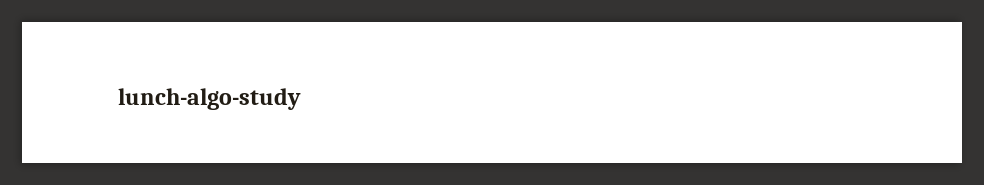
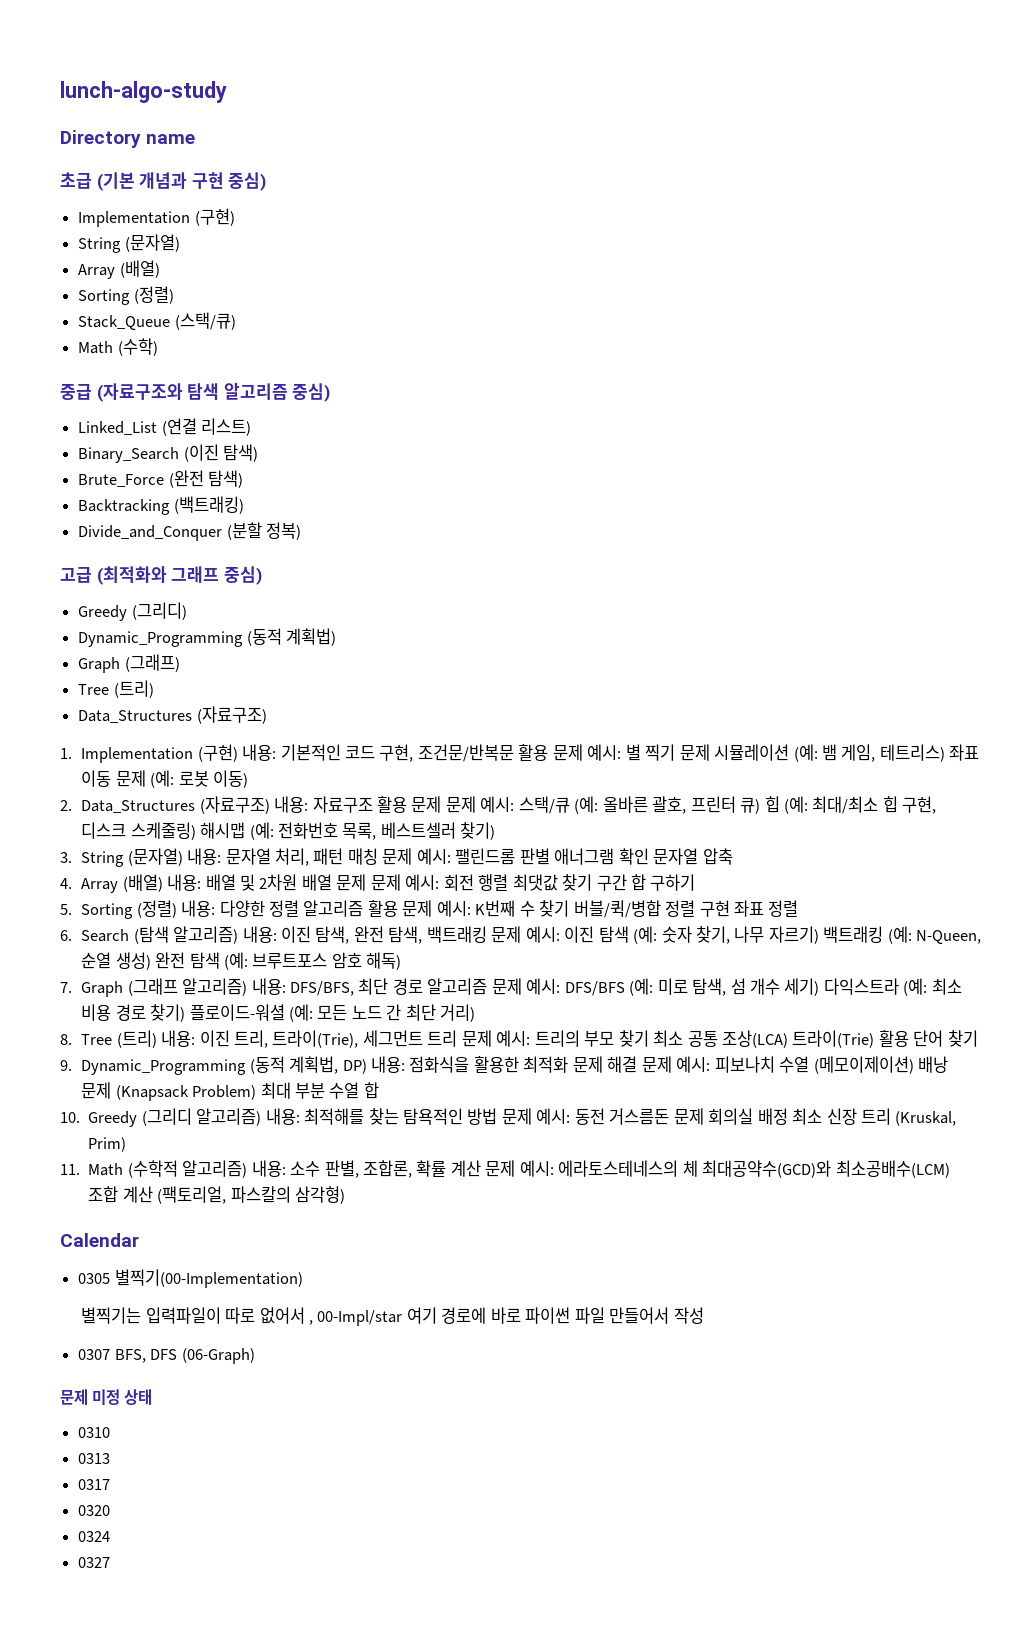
+ Directory name
+ 초급 (기본 개념과 구현 중심)
+ Implementation (구현)
+ String (문자열)
+ Array (배열)
+ Sorting (정렬)
+ Stack_Queue (스택/큐)
+ Math (수학)
+ 중급 (자료구조와 탐색 알고리즘 중심)
+ Linked_List (연결 리스트)
+ Binary_Search (이진 탐색)
+ Brute_Force (완전 탐색)
+ Backtracking (백트래킹)
+ Divide_and_Conquer (분할 정복)
+ 고급 (최적화와 그래프 중심)
+ Greedy (그리디)
+ Dynamic_Programming (동적 계획법)
+ Graph (그래프)
+ Tree (트리)
+ Data_Structures (자료구조)
+ 1. Implementation (구현) 내용: 기본적인 코드 구현, 조건문/반복문 활용 문제 예시: 별 찍기 문제 시뮬레이션 (예: 뱀 게임, 테트리스) 좌표 이동 문제 (예: 로봇 이동)
+ 2. Data_Structures (자료구조) 내용: 자료구조 활용 문제 문제 예시: 스택/큐 (예: 올바른 괄호, 프린터 큐) 힙 (예: 최대/최소 힙 구현, 디스크 스케줄링) 해시맵 (예: 전화번호 목록, 베스트셀러 찾기)
+ 3. String (문자열) 내용: 문자열 처리, 패턴 매칭 문제 예시: 팰린드롬 판별 애너그램 확인 문자열 압축
+ 4. Array (배열) 내용: 배열 및 2차원 배열 문제 문제 예시: 회전 행렬 최댓값 찾기 구간 합 구하기
+ 5. Sorting (정렬) 내용: 다양한 정렬 알고리즘 활용 문제 예시: K번째 수 찾기 버블/퀵/병합 정렬 구현 좌표 정렬
+ 6. Search (탐색 알고리즘) 내용: 이진 탐색, 완전 탐색, 백트래킹 문제 예시: 이진 탐색 (예: 숫자 찾기, 나무 자르기) 백트래킹 (예: N-Queen, 순열 생성) 완전 탐색 (예: 브루트포스 암호 해독)
+ 7. Graph (그래프 알고리즘) 내용: DFS/BFS, 최단 경로 알고리즘 문제 예시: DFS/BFS (예: 미로 탐색, 섬 개수 세기) 다익스트라 (예: 최소 비용 경로 찾기) 플로이드-워셜 (예: 모든 노드 간 최단 거리)
+ 8. Tree (트리) 내용: 이진 트리, 트라이(Trie), 세그먼트 트리 문제 예시: 트리의 부모 찾기 최소 공통 조상(LCA) 트라이(Trie) 활용 단어 찾기
+ 9. Dynamic_Programming (동적 계획법, DP) 내용: 점화식을 활용한 최적화 문제 해결 문제 예시: 피보나치 수열 (메모이제이션) 배낭 문제 (Knapsack Problem) 최대 부분 수열 합
+ 10. Greedy (그리디 알고리즘) 내용: 최적해를 찾는 탐욕적인 방법 문제 예시: 동전 거스름돈 문제 회의실 배정 최소 신장 트리 (Kruskal, Prim)
+ 11. Math (수학적 알고리즘) 내용: 소수 판별, 조합론, 확률 계산 문제 예시: 에라토스테네스의 체 최대공약수(GCD)와 최소공배수(LCM) 조합 계산 (팩토리얼, 파스칼의 삼각형)
+ Calendar
+ 0305 별찍기(00-Implementation)
+ 별찍기는 입력파일이 따로 없어서 , 00-Impl/star 여기 경로에 바로 파이썬 파일 만들어서 작성
+ 0307 BFS, DFS (06-Graph)
+ 문제 미정 상태
+ 0310
+ 0313
+ 0317
+ 0320
+ 0324
+ 0327

